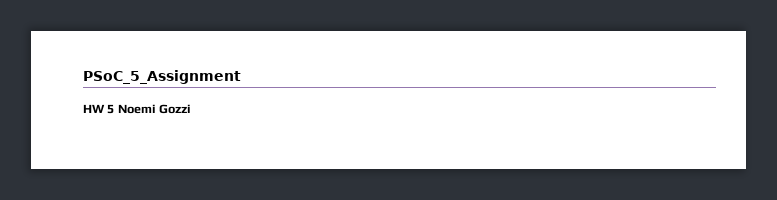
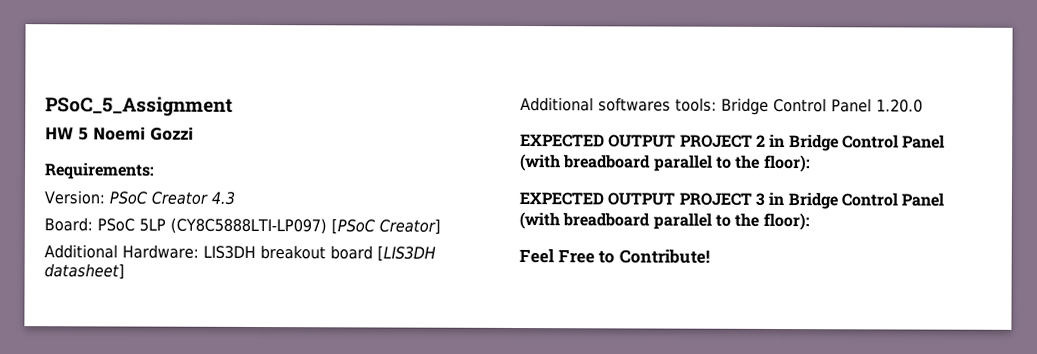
+ Requirements:
+ Version: PSoC Creator 4.3
+ Board: PSoC 5LP (CY8C5888LTI-LP097) [PSoC Creator]
+ Additional Hardware: LIS3DH breakout board [LIS3DH datasheet]
+ Additional softwares tools: Bridge Control Panel 1.20.0
+ EXPECTED OUTPUT PROJECT 2 in Bridge Control Panel (with breadboard parallel to the floor):
+ EXPECTED OUTPUT PROJECT 3 in Bridge Control Panel (with breadboard parallel to the floor):
+ Feel Free to Contribute!

